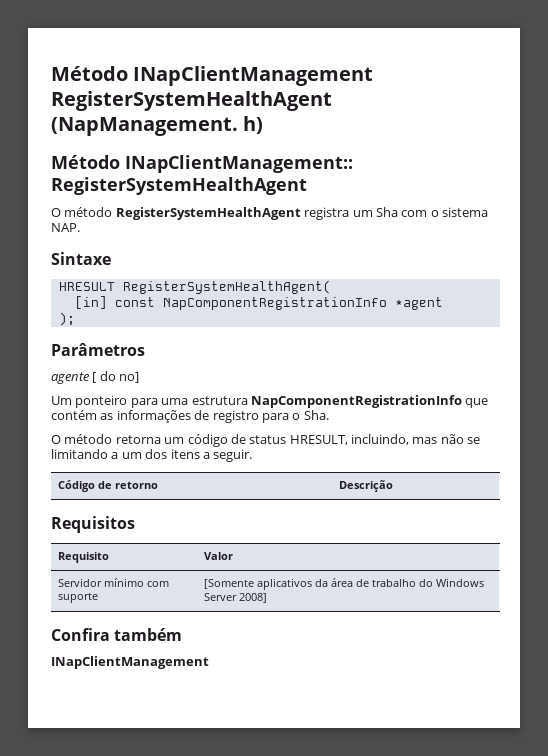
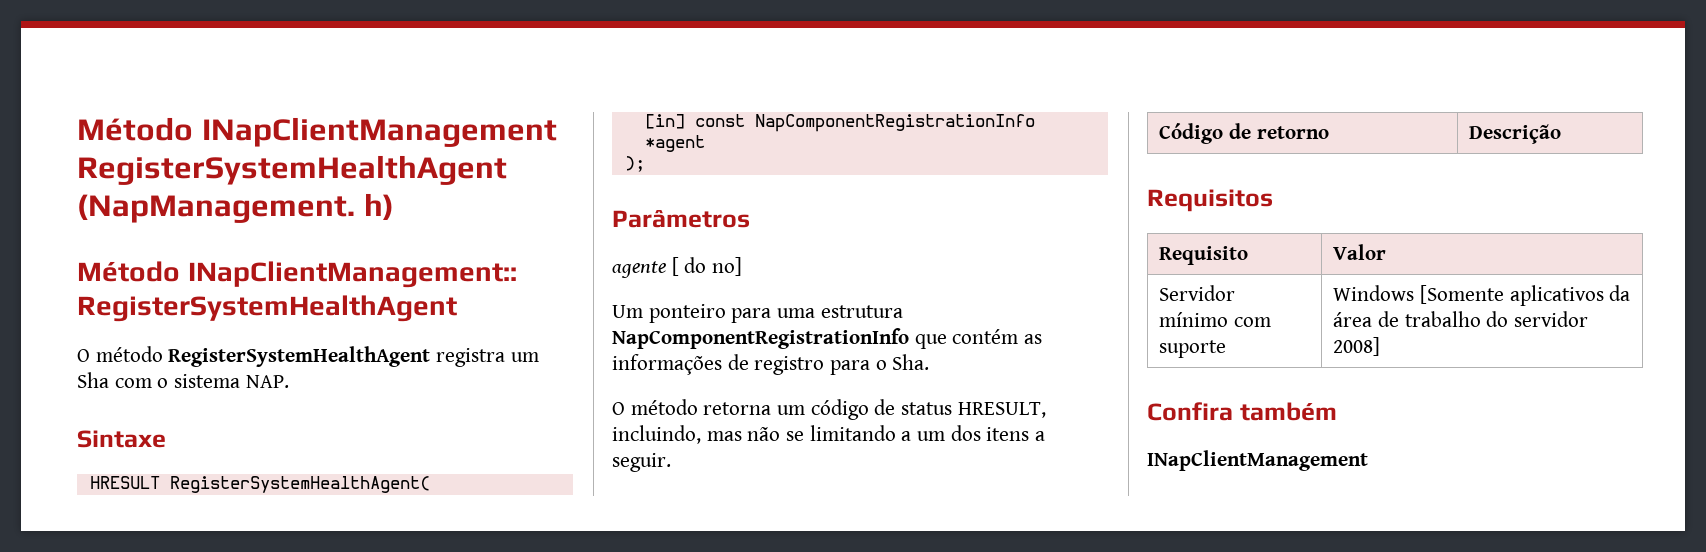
- Servidor mínimo com suporte | [Somente aplicativos da área de trabalho do Windows Server 2008]
+ Servidor mínimo com suporte | Windows [Somente aplicativos da área de trabalho do servidor 2008]

